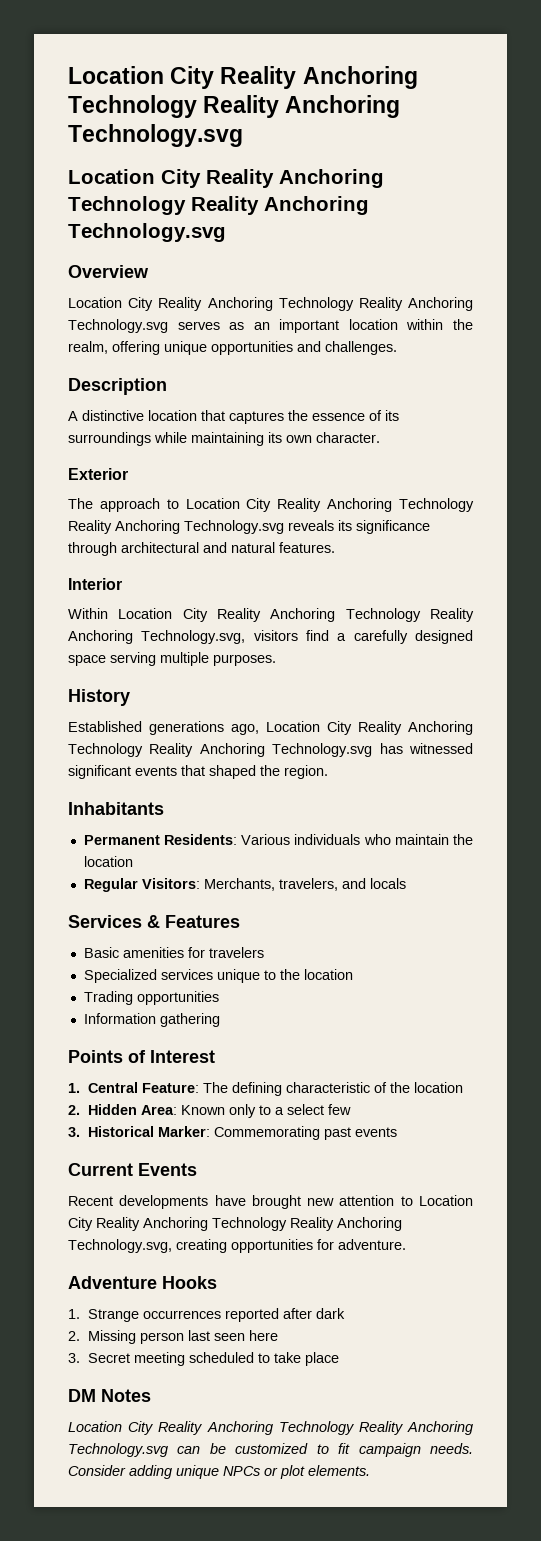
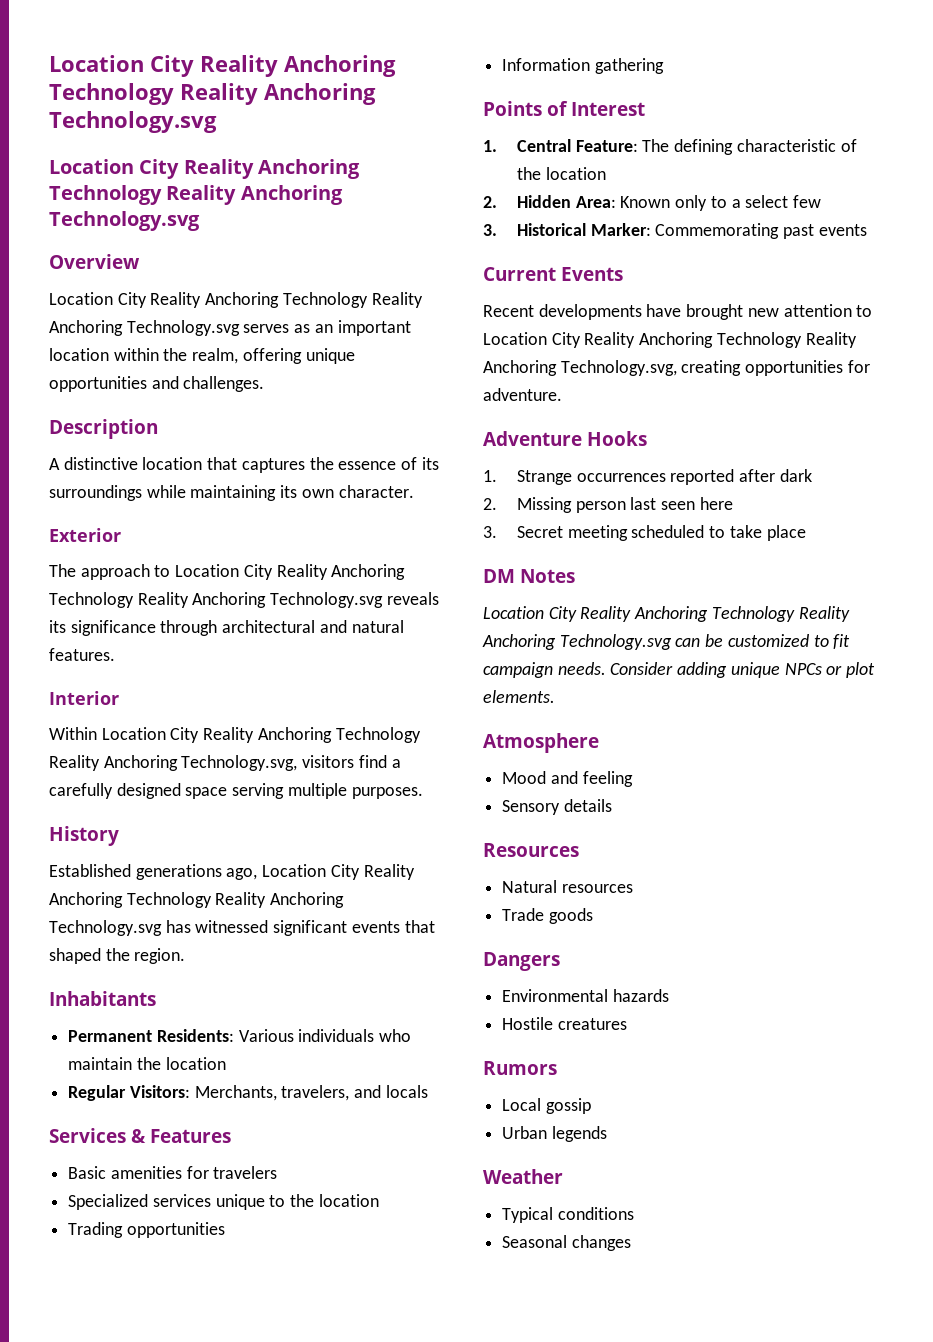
+ Atmosphere
+ Mood and feeling
+ Sensory details
+ Resources
+ Natural resources
+ Trade goods
+ Dangers
+ Environmental hazards
+ Hostile creatures
+ Rumors
+ Local gossip
+ Urban legends
+ Weather
+ Typical conditions
+ Seasonal changes

